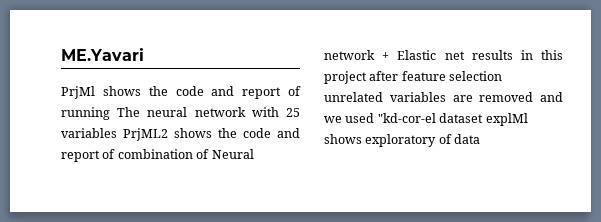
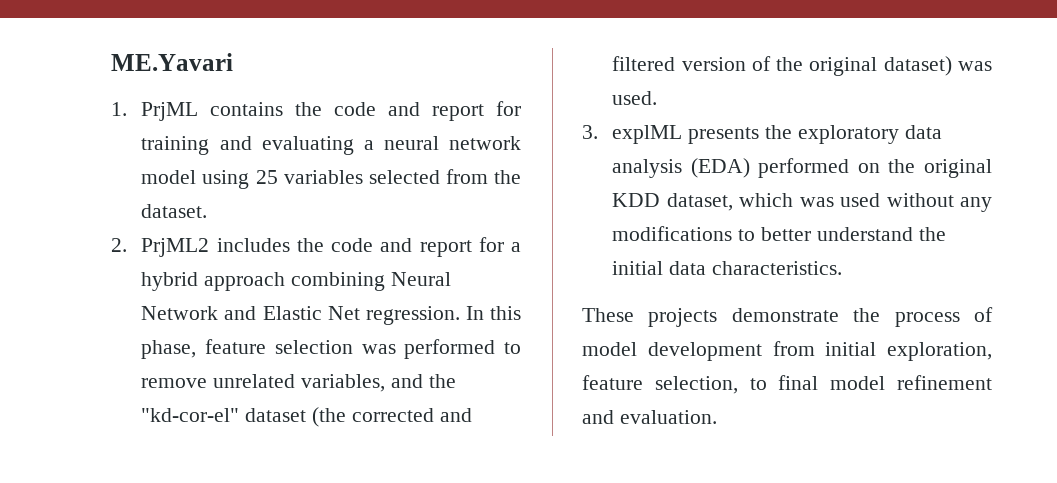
- PrjMl shows the code and report of running The neural network with 25 variables PrjML2 shows the code and report of combination of Neural network + Elastic net results in this project after feature selection unrelated variables are removed and we used "kd-cor-el dataset explMl shows exploratory of data
+ 1. PrjML contains the code and report for training and evaluating a neural network model using 25 variables selected from the dataset.
+ 2. PrjML2 includes the code and report for a hybrid approach combining Neural Network and Elastic Net regression. In this phase, feature selection was performed to remove unrelated variables, and the "kd-cor-el" dataset (the corrected and filtered version of the original dataset) was used.
+ 3. explML presents the exploratory data analysis (EDA) performed on the original KDD dataset, which was used without any modifications to better understand the initial data characteristics.
+ These projects demonstrate the process of model development from initial exploration, feature selection, to final model refinement and evaluation.

